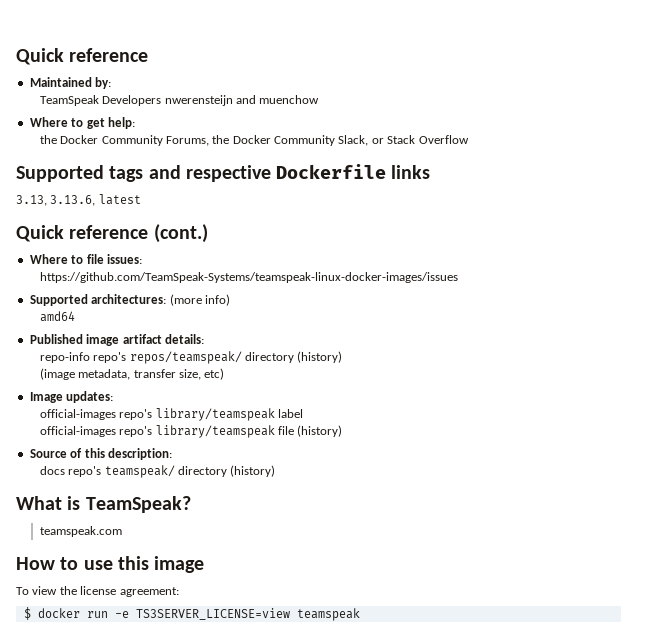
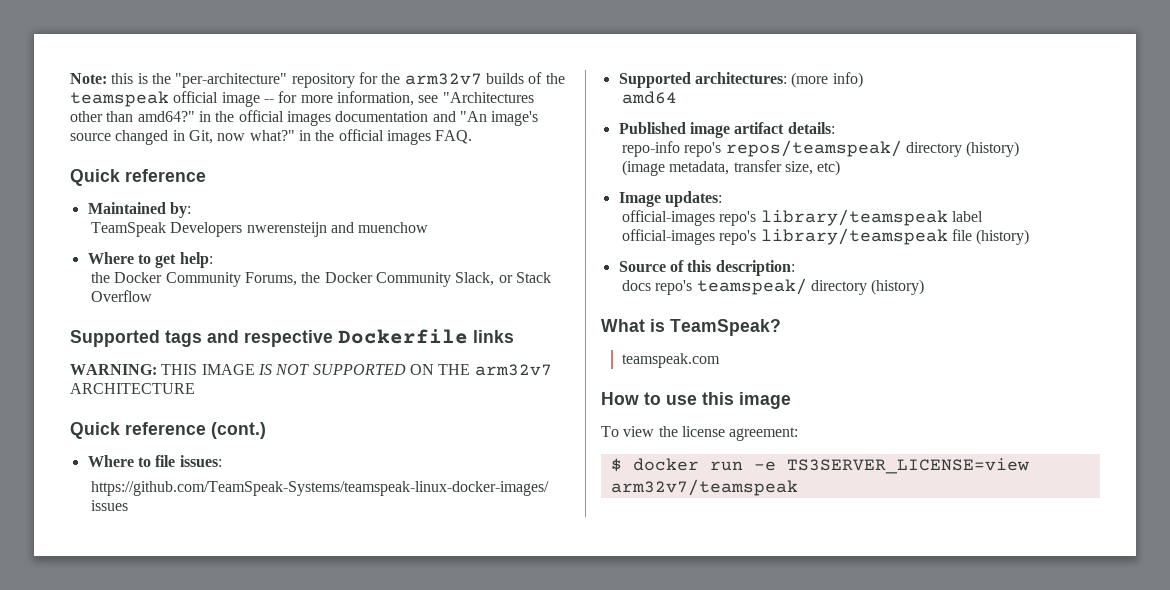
+ Note: this is the "per-architecture" repository for the arm32v7 builds of the teamspeak official image -- for more information, see "Architectures other than amd64?" in the official images documentation and "An image's source changed in Git, now what?" in the official images FAQ.
- 3.13, 3.13.6, latest
+ WARNING: THIS IMAGE IS NOT SUPPORTED ON THE arm32v7 ARCHITECTURE
- $ docker run -e TS3SERVER_LICENSE=view teamspeak
+ $ docker run -e TS3SERVER_LICENSE=view arm32v7/teamspeak

